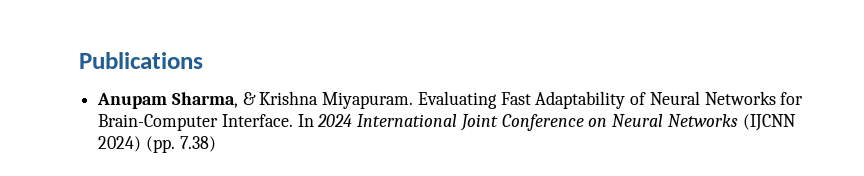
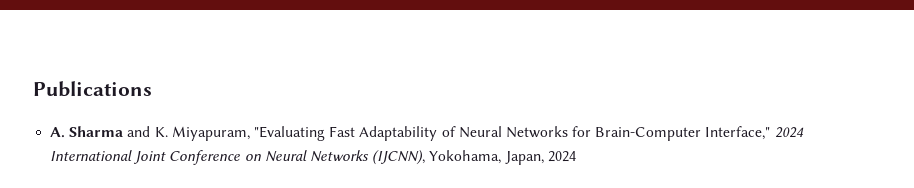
- Anupam Sharma, & Krishna Miyapuram. Evaluating Fast Adaptability of Neural Networks for Brain-Computer Interface. In 2024 International Joint Conference on Neural Networks (ĲCNN 2024) (pp. 7.38)
+ A. Sharma and K. Miyapuram, "Evaluating Fast Adaptability of Neural Networks for Brain-Computer Interface," 2024 International Joint Conference on Neural Networks (IJCNN), Yokohama, Japan, 2024

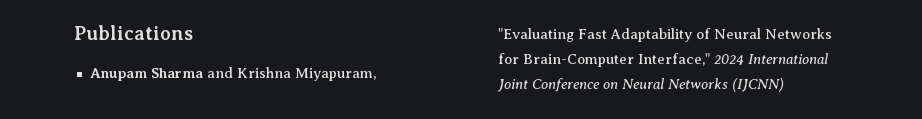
- A. Sharma and K. Miyapuram, "Evaluating Fast Adaptability of Neural Networks for Brain-Computer Interface," 2024 International Joint Conference on Neural Networks (IJCNN), Yokohama, Japan, 2024
+ Anupam Sharma and Krishna Miyapuram, "Evaluating Fast Adaptability of Neural Networks for Brain-Computer Interface," 2024 International Joint Conference on Neural Networks (IJCNN)

